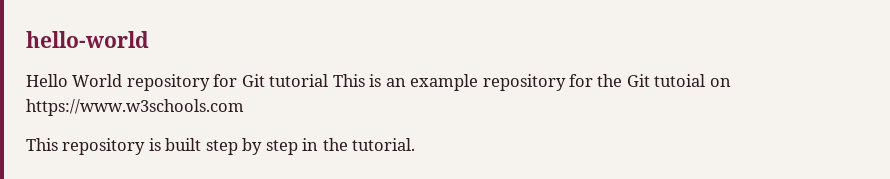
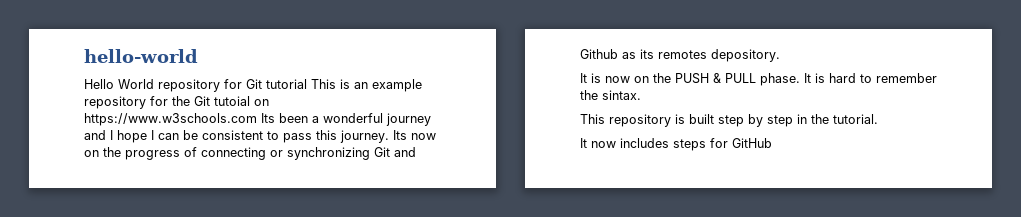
- Hello World repository for Git tutorial This is an example repository for the Git tutoial on https://www.w3schools.com
+ Hello World repository for Git tutorial This is an example repository for the Git tutoial on https://www.w3schools.com Its been a wonderful journey and I hope I can be consistent to pass this journey. Its now on the progress of connecting or synchronizing Git and Github as its remotes depository.
+ It is now on the PUSH & PULL phase. It is hard to remember the sintax.
+ It now includes steps for GitHub

